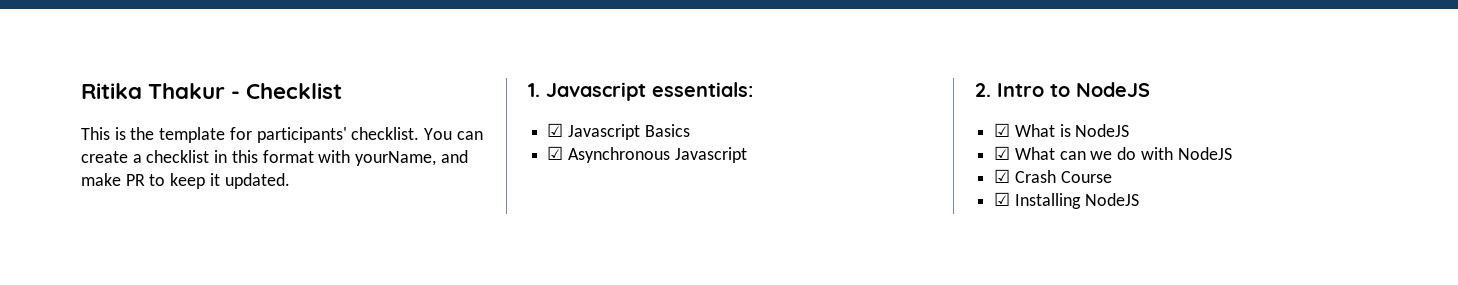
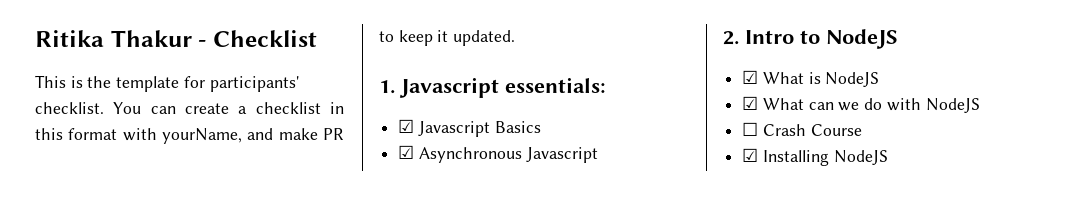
- ☑ Crash Course
+ ☐ Crash Course

